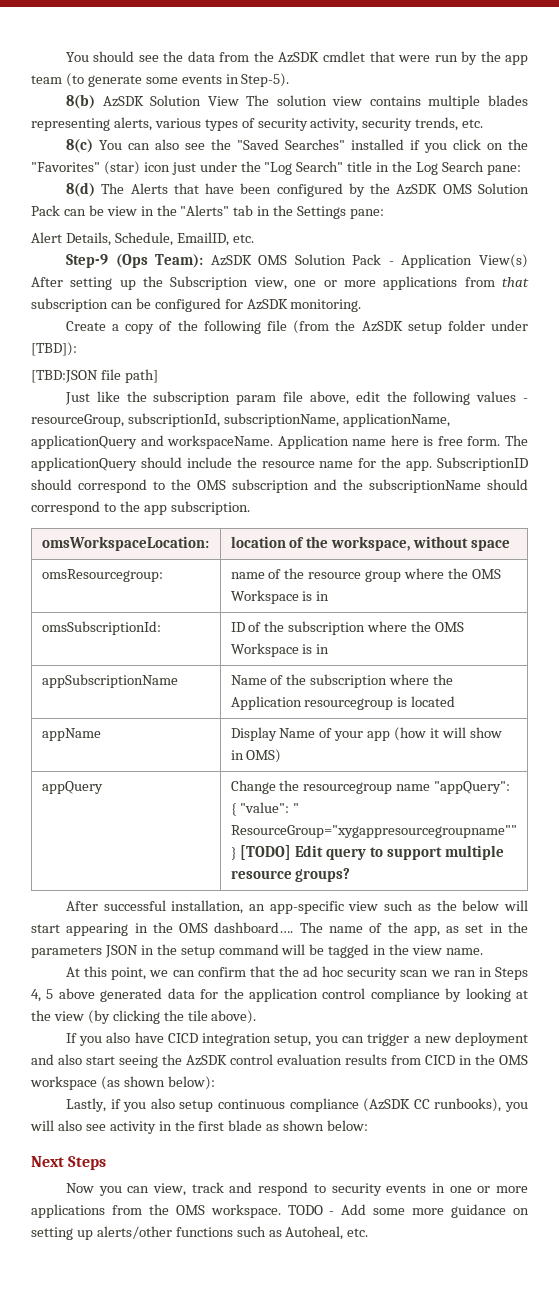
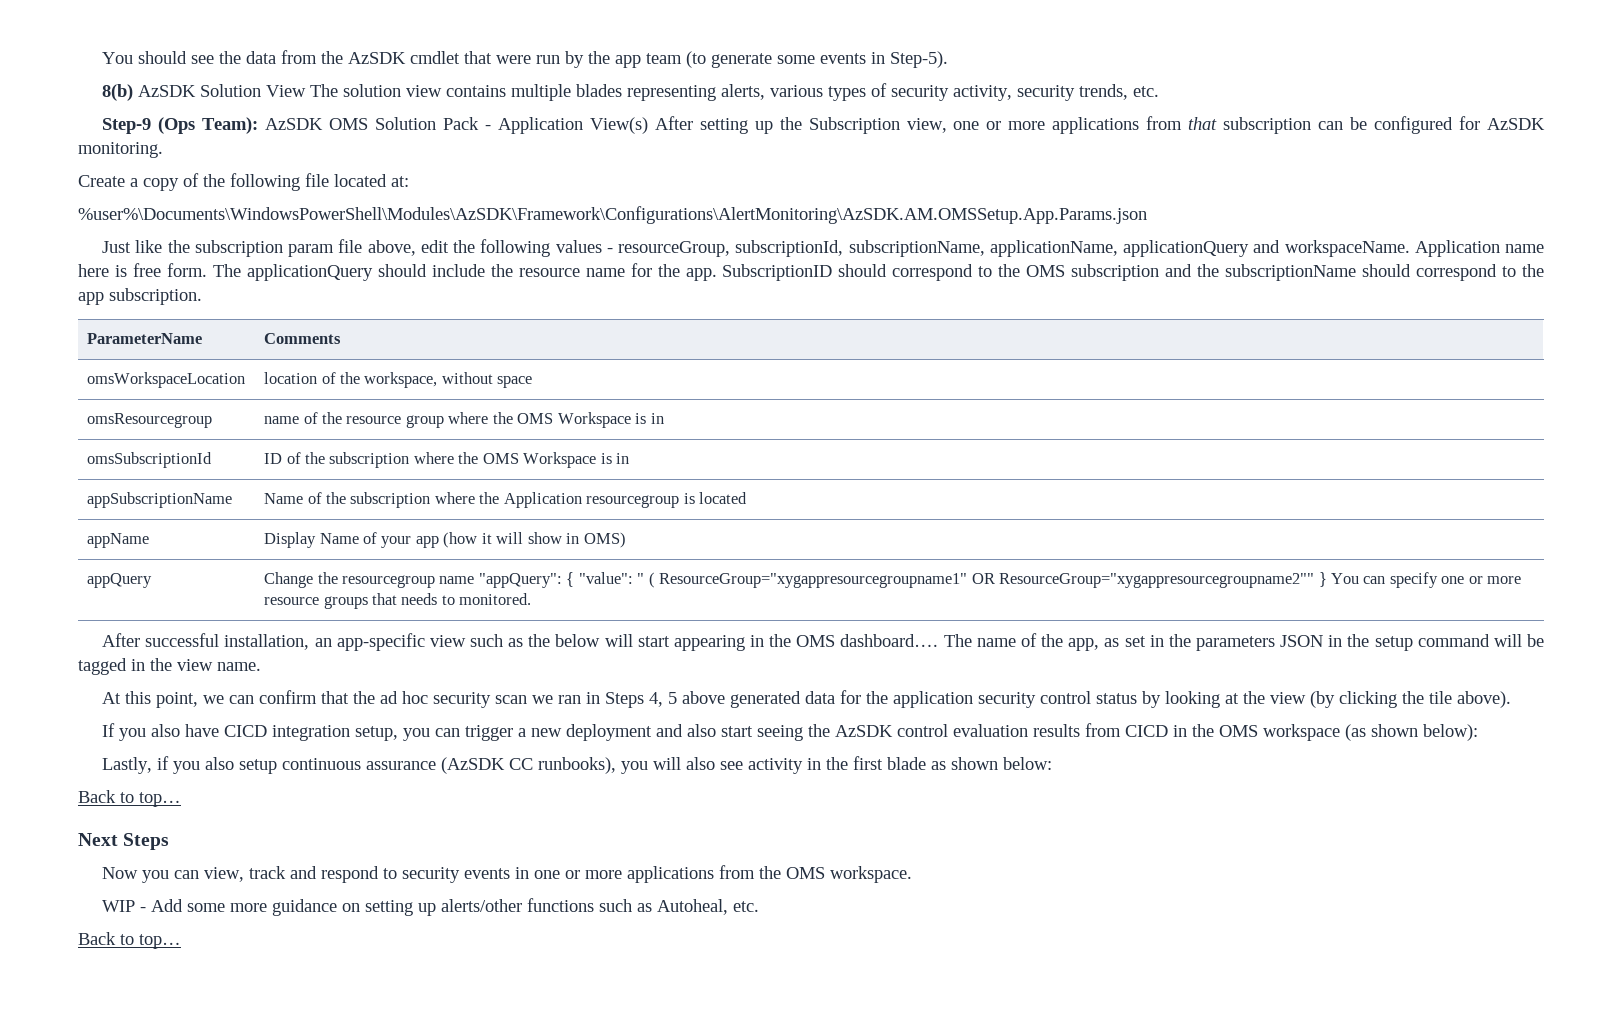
- 8(c) You can also see the "Saved Searches" installed if you click on the "Favorites" (star) icon just under the "Log Search" title in the Log Search pane:
- 8(d) The Alerts that have been configured by the AzSDK OMS Solution Pack can be view in the "Alerts" tab in the Settings pane:
- Alert Details, Schedule, EmailID, etc.
- Create a copy of the following file (from the AzSDK setup folder under [TBD]):
- [TBD:JSON file path]
+ Create a copy of the following file located at:
+ %user%\Documents\WindowsPowerShell\Modules\AzSDK\Framework\Configurations\AlertMonitoring\AzSDK.AM.OMSSetup.App.Params.json
- omsWorkspaceLocation: | location of the workspace, without space
+ ParameterName | Comments
+ omsWorkspaceLocation | location of the workspace, without space
- omsResourcegroup: | name of the resource group where the OMS Workspace is in
+ omsResourcegroup | name of the resource group where the OMS Workspace is in
- omsSubscriptionId: | ID of the subscription where the OMS Workspace is in
+ omsSubscriptionId | ID of the subscription where the OMS Workspace is in
- appQuery | Change the resourcegroup name "appQuery": { "value": " ResourceGroup="xygappresourcegroupname"" } [TODO] Edit query to support multiple resource groups?
+ appQuery | Change the resourcegroup name "appQuery": { "value": " ( ResourceGroup="xygappresourcegroupname1" OR ResourceGroup="xygappresourcegroupname2"" } You can specify one or more resource groups that needs to monitored.
- At this point, we can confirm that the ad hoc security scan we ran in Steps 4, 5 above generated data for the application control compliance by looking at the view (by clicking the tile above).
+ At this point, we can confirm that the ad hoc security scan we ran in Steps 4, 5 above generated data for the application security control status by looking at the view (by clicking the tile above).
- Lastly, if you also setup continuous compliance (AzSDK CC runbooks), you will also see activity in the first blade as shown below:
+ Lastly, if you also setup continuous assurance (AzSDK CC runbooks), you will also see activity in the first blade as shown below:
+ Back to top…
- Now you can view, track and respond to security events in one or more applications from the OMS workspace. TODO - Add some more guidance on setting up alerts/other functions such as Autoheal, etc.
+ Now you can view, track and respond to security events in one or more applications from the OMS workspace.
+ WIP - Add some more guidance on setting up alerts/other functions such as Autoheal, etc.
+ Back to top…

